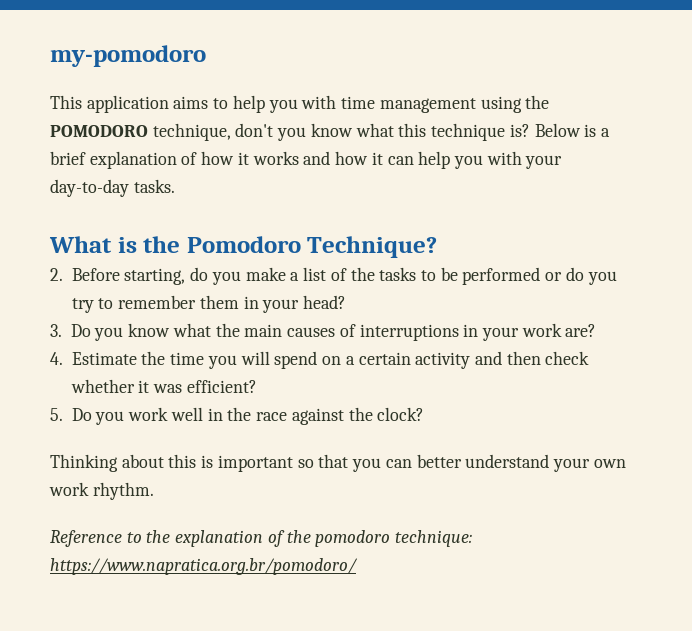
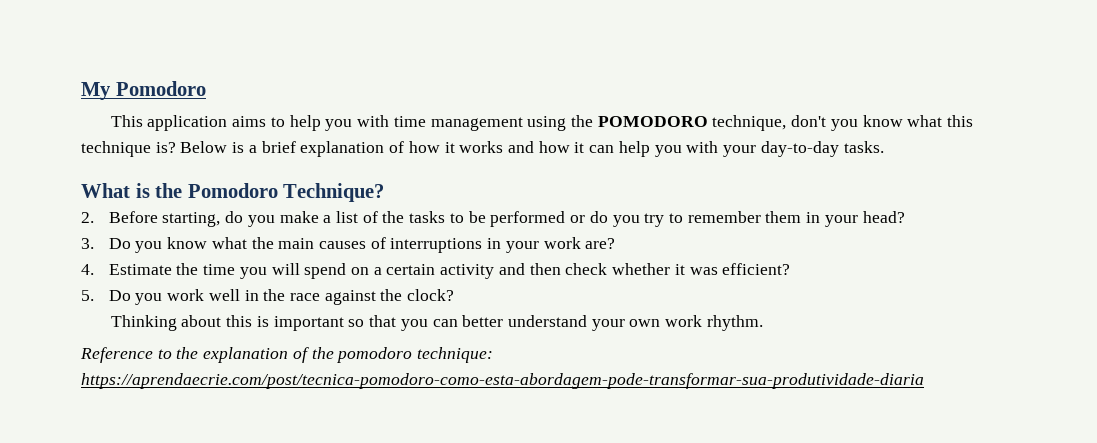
- my-pomodoro
+ My Pomodoro
- Reference to the explanation of the pomodoro technique: https://www.napratica.org.br/pomodoro/
+ Reference to the explanation of the pomodoro technique: https://aprendaecrie.com/post/tecnica-pomodoro-como-esta-abordagem-pode-transformar-sua-produtividade-diaria

